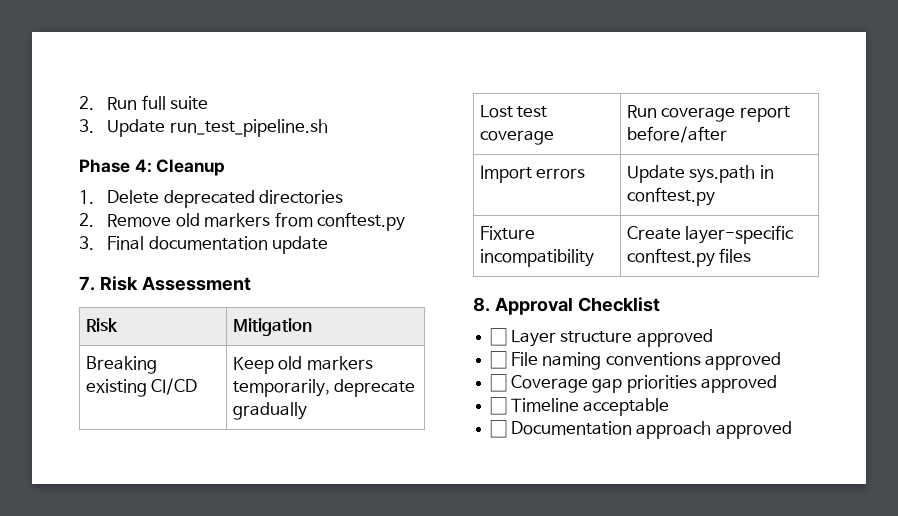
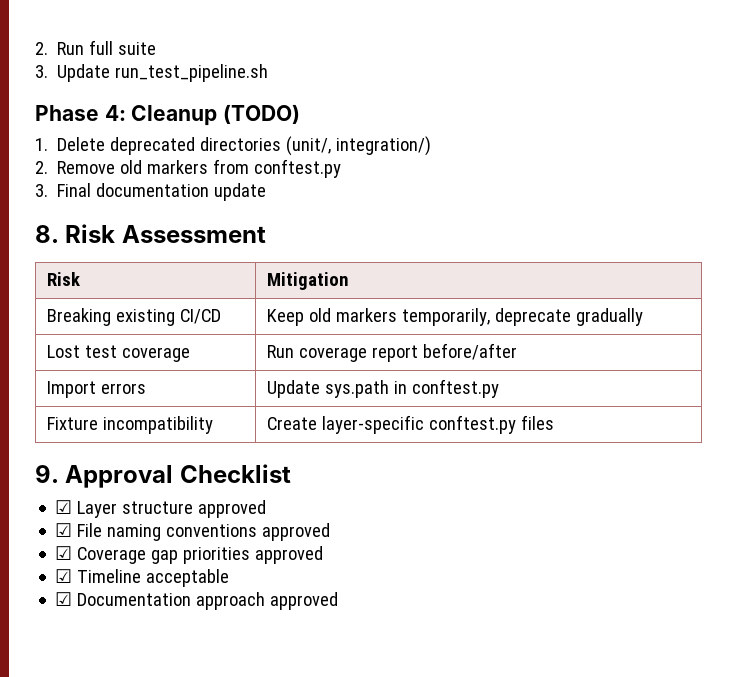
- Phase 4: Cleanup
+ Phase 4: Cleanup (TODO)
- 1. Delete deprecated directories
+ 1. Delete deprecated directories (unit/, integration/)
- 7. Risk Assessment
+ 8. Risk Assessment
- 8. Approval Checklist
+ 9. Approval Checklist
- ☐ Layer structure approved
+ ☑ Layer structure approved
- ☐ File naming conventions approved
+ ☑ File naming conventions approved
- ☐ Coverage gap priorities approved
+ ☑ Coverage gap priorities approved
- ☐ Timeline acceptable
+ ☑ Timeline acceptable
- ☐ Documentation approach approved
+ ☑ Documentation approach approved

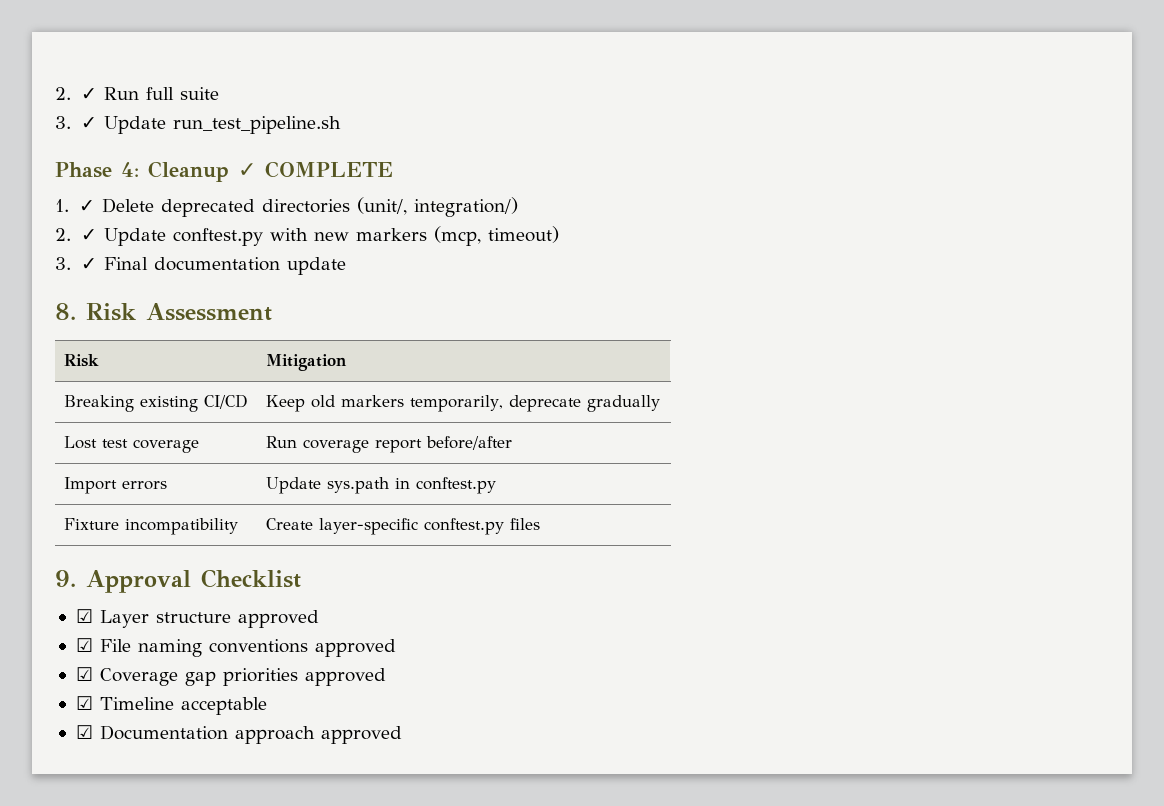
- 2. Run full suite
+ 2. ✓ Run full suite
- 3. Update run_test_pipeline.sh
+ 3. ✓ Update run_test_pipeline.sh
- Phase 4: Cleanup (TODO)
+ Phase 4: Cleanup ✓ COMPLETE
- 1. Delete deprecated directories (unit/, integration/)
+ 1. ✓ Delete deprecated directories (unit/, integration/)
- 2. Remove old markers from conftest.py
- 3. Final documentation update
+ 2. ✓ Update conftest.py with new markers (mcp, timeout)
+ 3. ✓ Final documentation update

